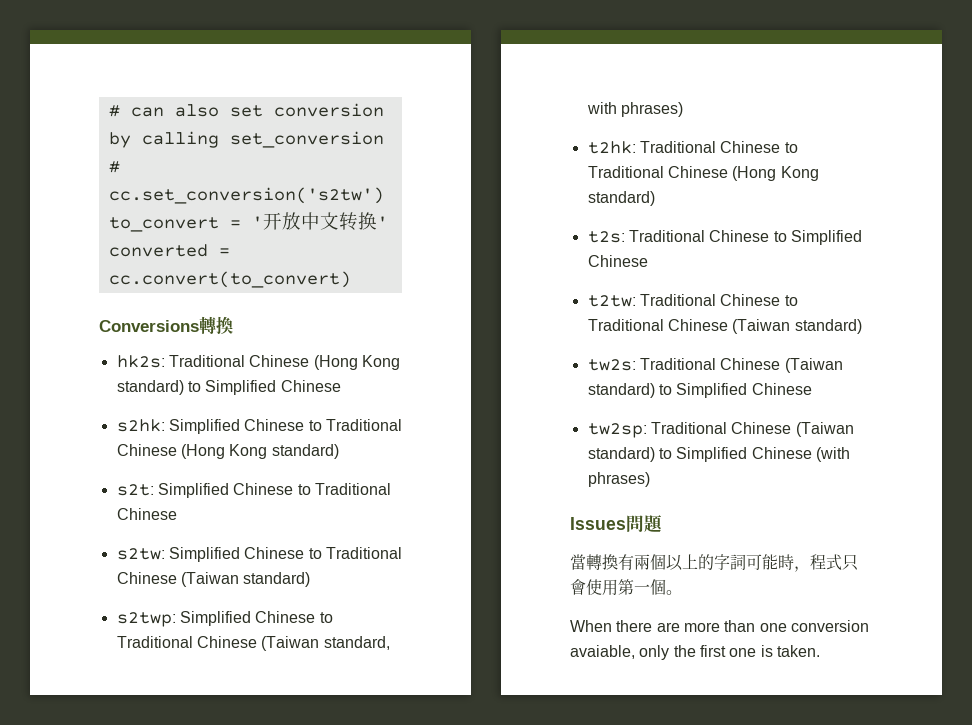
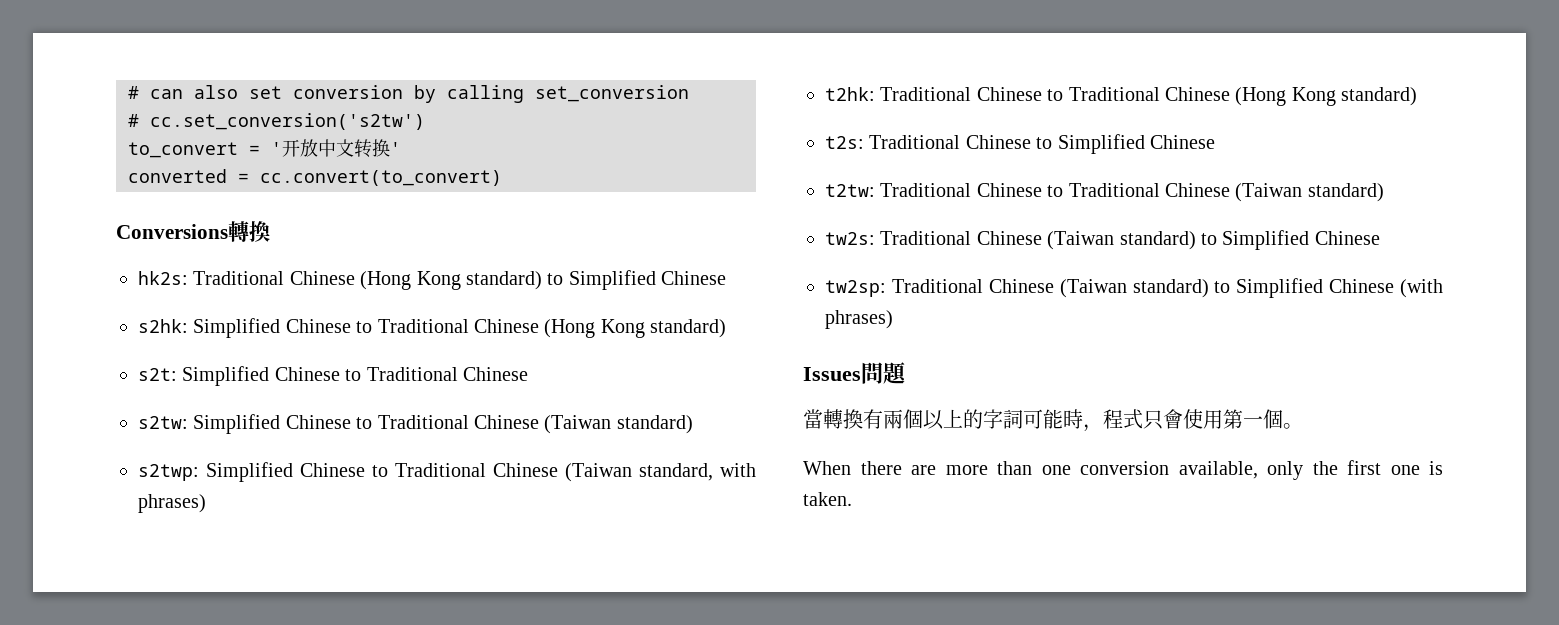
- When there are more than one conversion avaiable, only the first one is taken.
+ When there are more than one conversion available, only the first one is taken.

